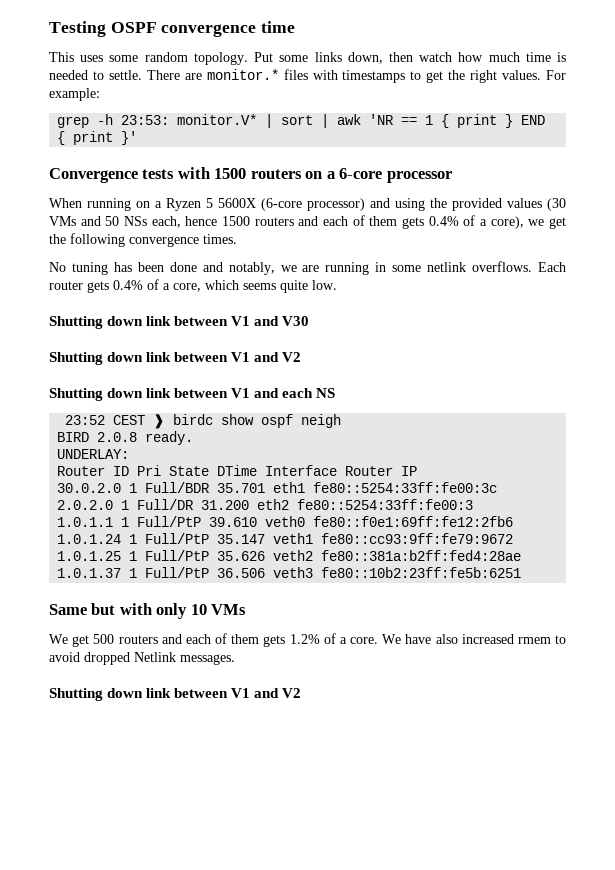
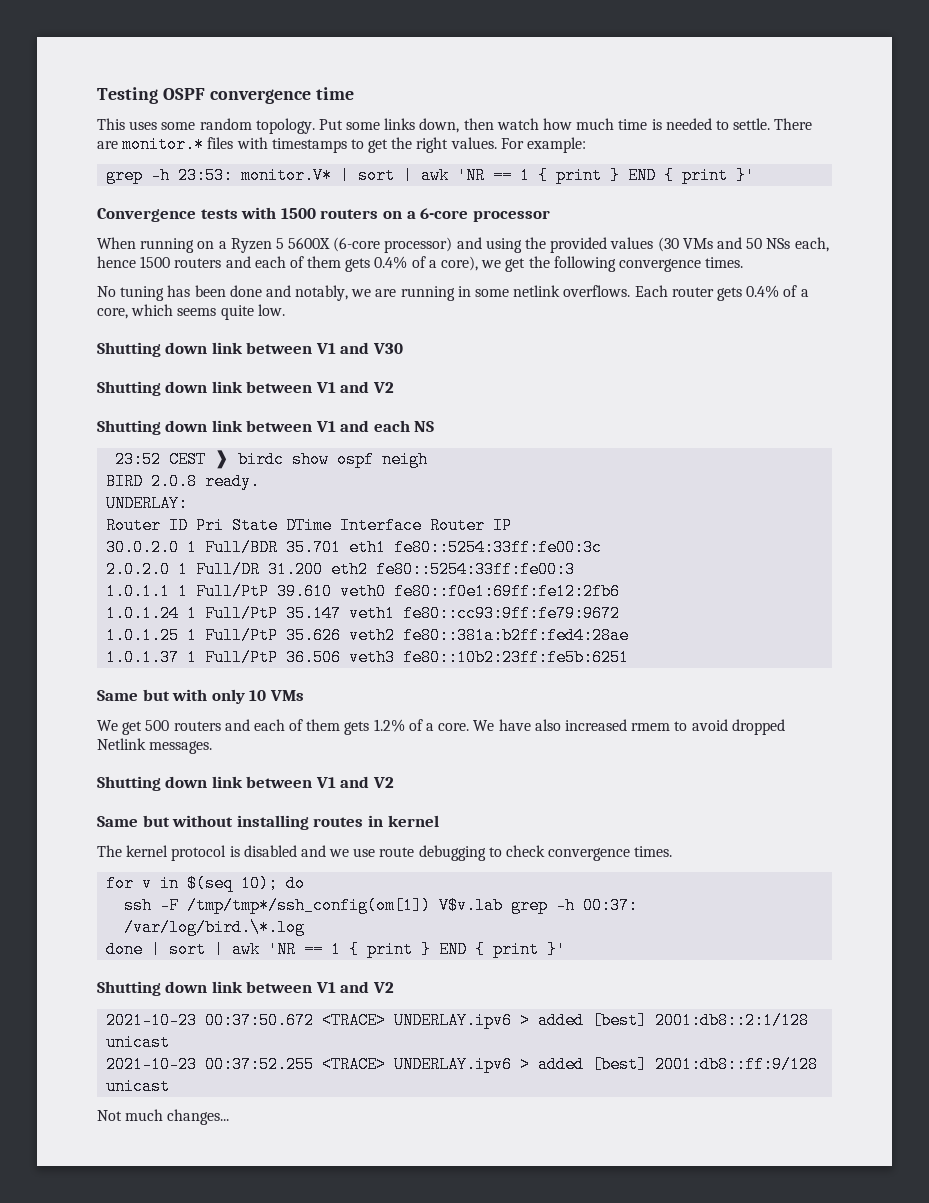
+ Same but without installing routes in kernel
+ The kernel protocol is disabled and we use route debugging to check convergence times.
+ for v in $(seq 10); do
+ ssh -F /tmp/tmp*/ssh_config(om[1]) V$v.lab grep -h 00:37: /var/log/bird.\*.log
+ done | sort | awk 'NR == 1 { print } END { print }'
+ Shutting down link between V1 and V2
+ 2021-10-23 00:37:50.672 <TRACE> UNDERLAY.ipv6 > added [best] 2001:db8::2:1/128 unicast
+ 2021-10-23 00:37:52.255 <TRACE> UNDERLAY.ipv6 > added [best] 2001:db8::ff:9/128 unicast
+ Not much changes...

